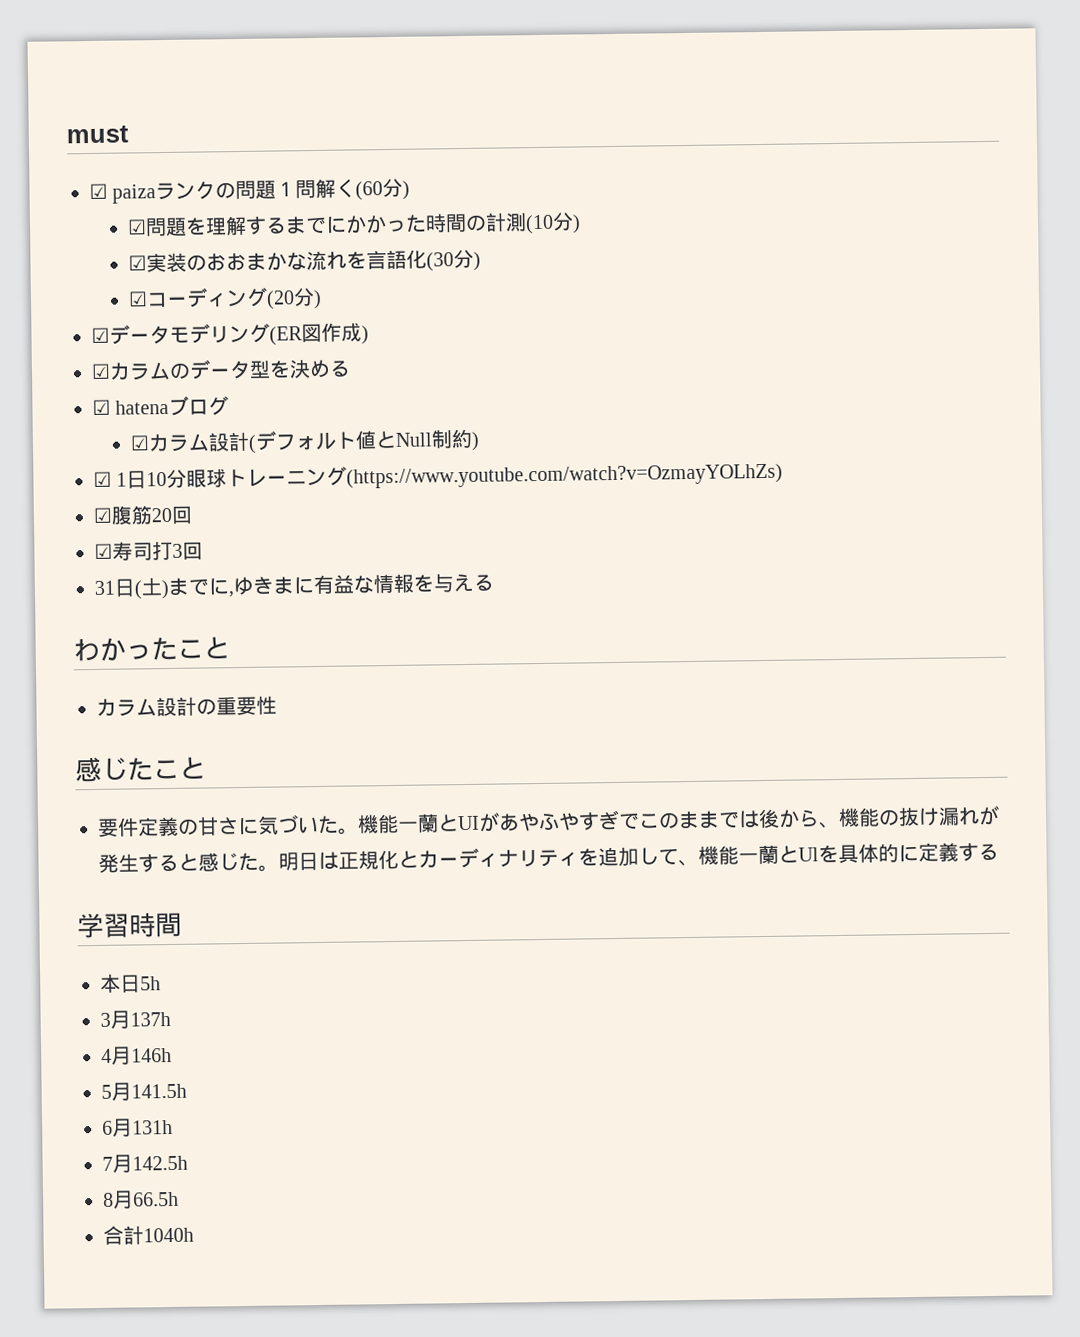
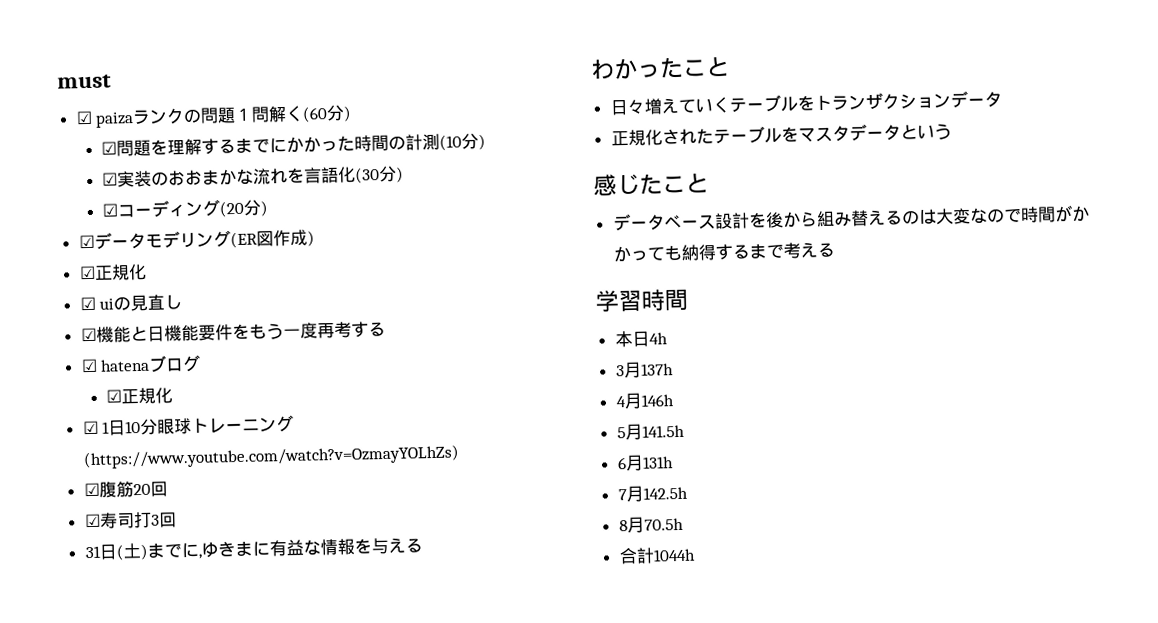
  ☑データモデリング(ER図作成)
- ☑カラムのデータ型を決める
+ ☑正規化
+ ☑ uiの見直し
+ ☑機能と日機能要件をもう一度再考する
  ☑ hatenaブログ
- ☑カラム設計(デフォルト値とNull制約)
+ ☑正規化
- カラム設計の重要性
+ 日々増えていくテーブルをトランザクションデータ
+ 正規化されたテーブルをマスタデータという
  感じたこと
- 要件定義の甘さに気づいた。機能一蘭とUIがあやふやすぎでこのままでは後から、機能の抜け漏れが発生すると感じた。明日は正規化とカーディナリティを追加して、機能一蘭とUlを具体的に定義する
+ データベース設計を後から組み替えるのは大変なので時間がかかっても納得するまで考える
- 本日5h
+ 本日4h
- 8月66.5h
+ 8月70.5h
- 合計1040h
+ 合計1044h

